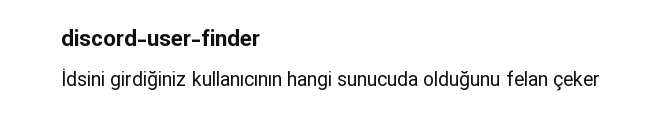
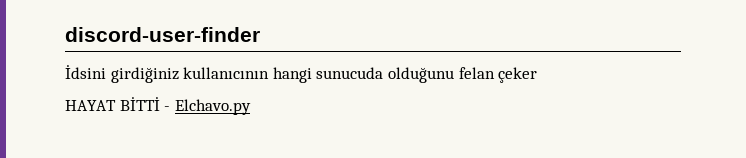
+ HAYAT BİTTİ - Elchavo.py

